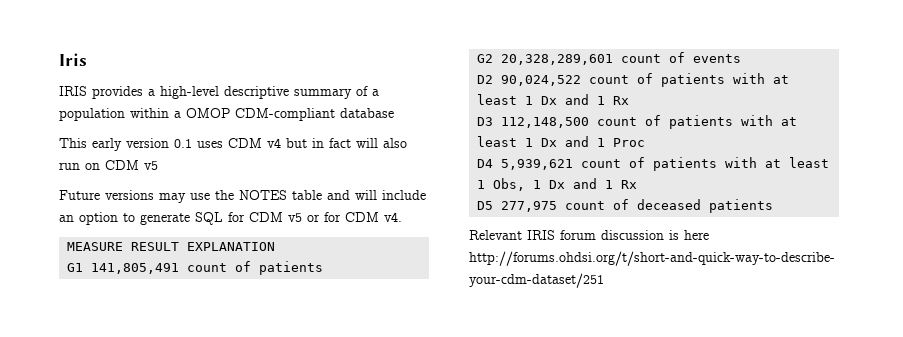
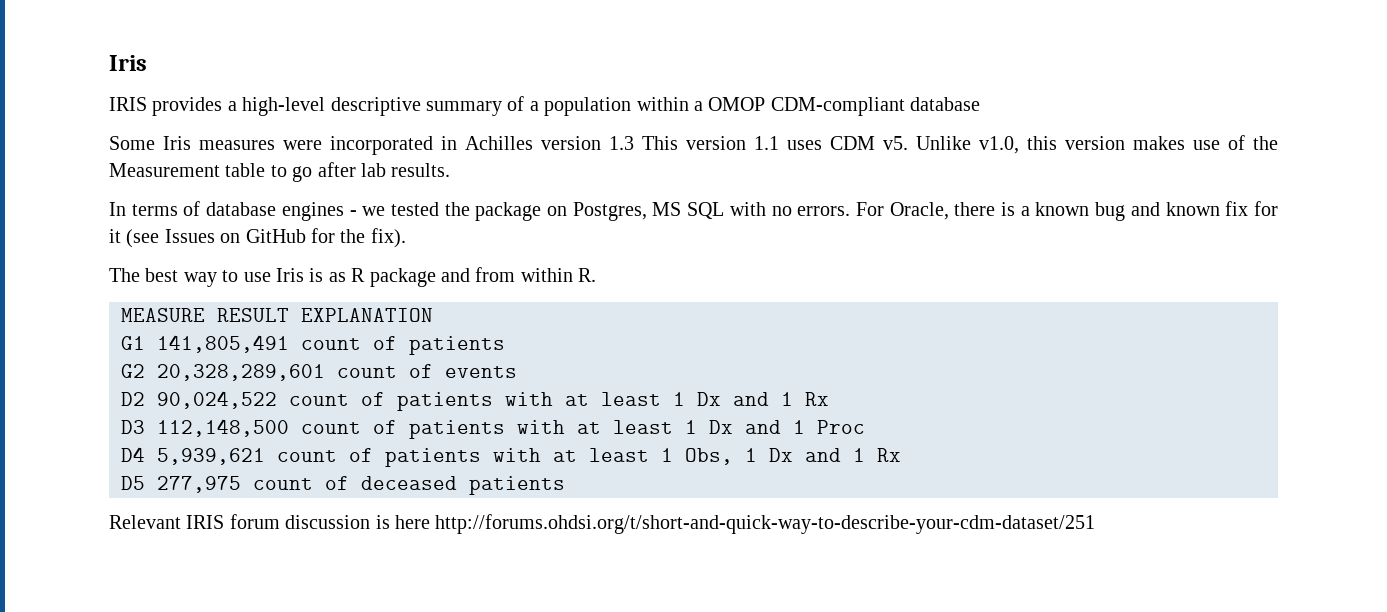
- This early version 0.1 uses CDM v4 but in fact will also run on CDM v5
- Future versions may use the NOTES table and will include an option to generate SQL for CDM v5 or for CDM v4.
+ Some Iris measures were incorporated in Achilles version 1.3 This version 1.1 uses CDM v5. Unlike v1.0, this version makes use of the Measurement table to go after lab results.
+ In terms of database engines - we tested the package on Postgres, MS SQL with no errors. For Oracle, there is a known bug and known fix for it (see Issues on GitHub for the fix).
+ The best way to use Iris is as R package and from within R.

